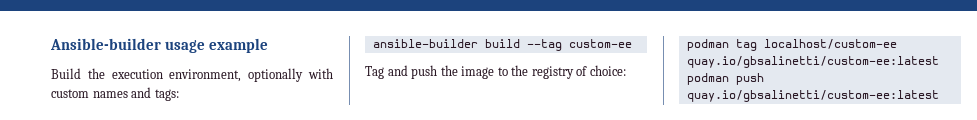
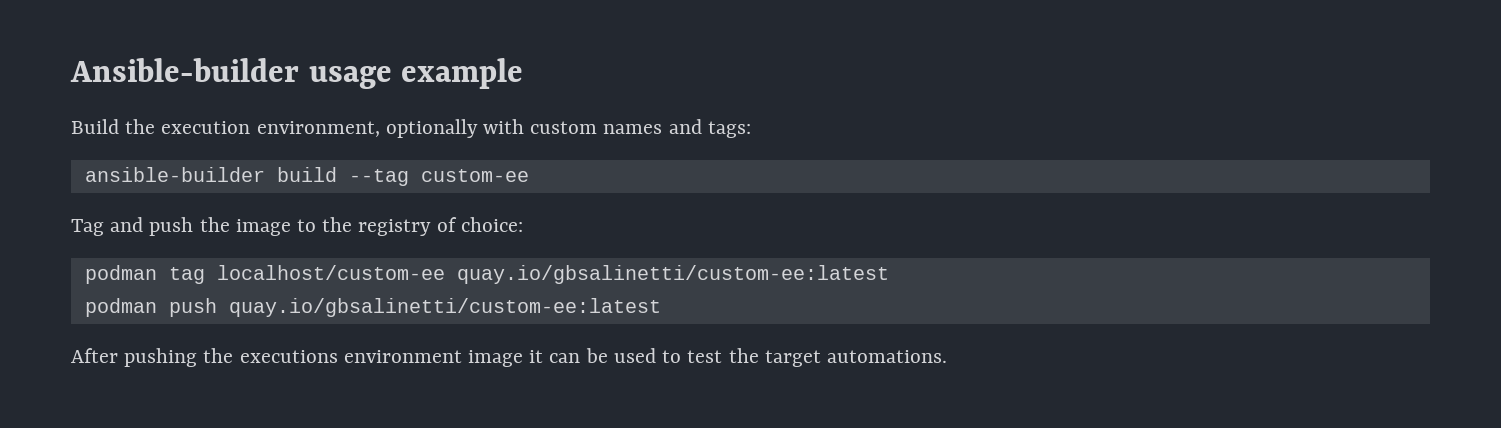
+ After pushing the executions environment image it can be used to test the target automations.

